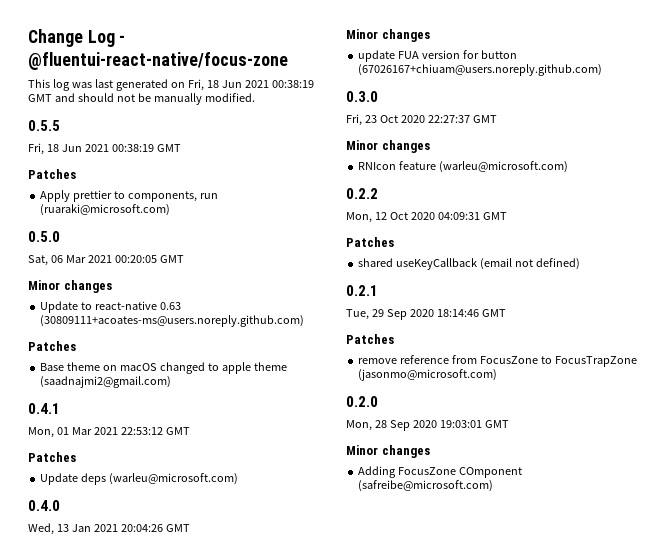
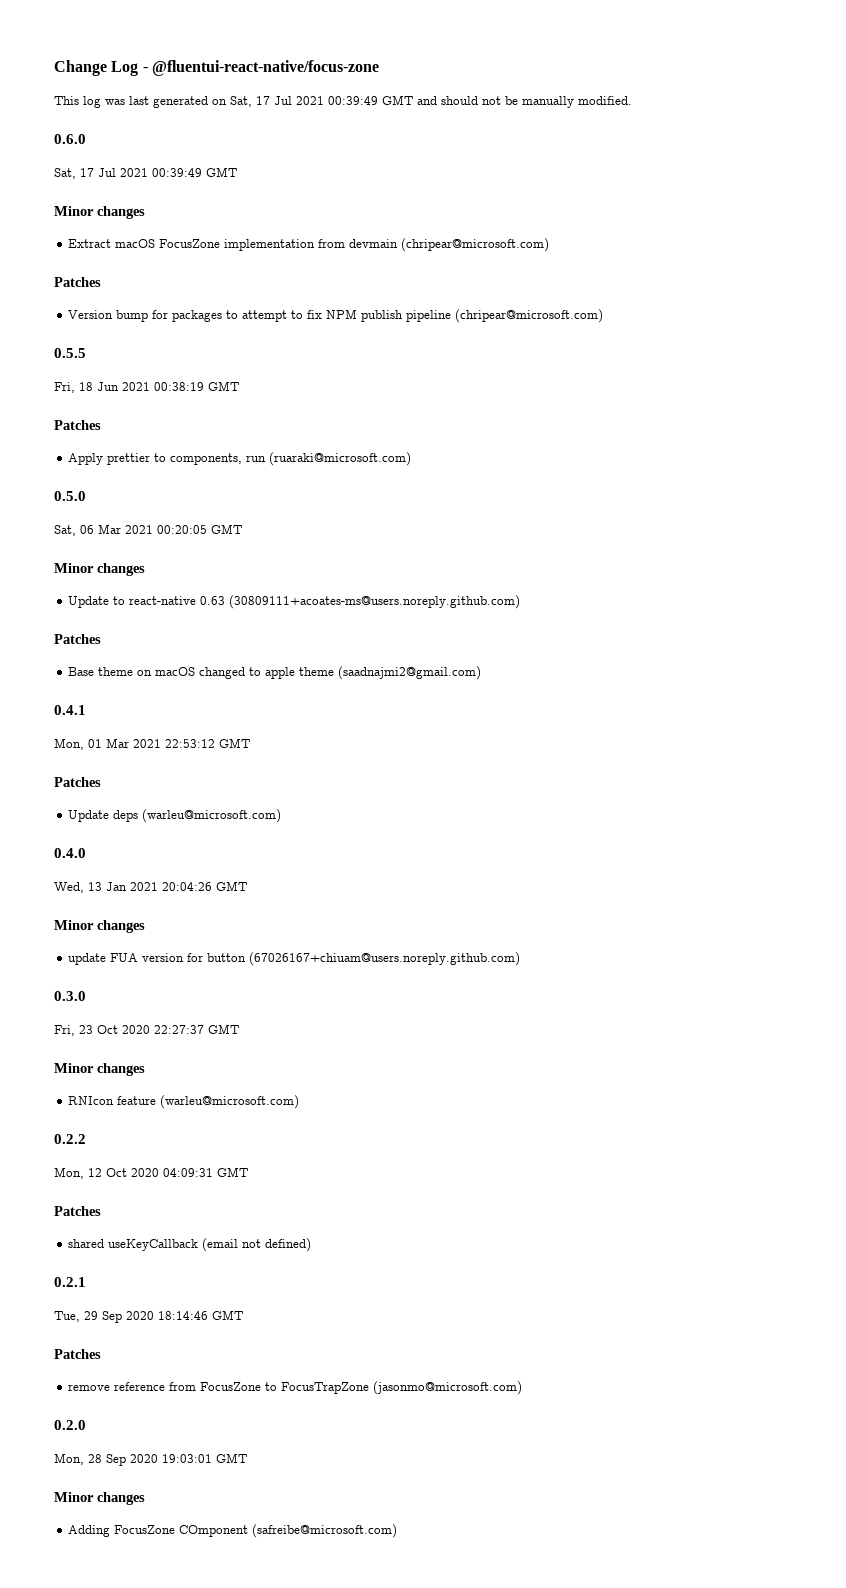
- This log was last generated on Fri, 18 Jun 2021 00:38:19 GMT and should not be manually modified.
+ This log was last generated on Sat, 17 Jul 2021 00:39:49 GMT and should not be manually modified.
+ 0.6.0
+ Sat, 17 Jul 2021 00:39:49 GMT
+ Minor changes
+ Extract macOS FocusZone implementation from devmain (chripear@microsoft.com)
+ Patches
+ Version bump for packages to attempt to fix NPM publish pipeline (chripear@microsoft.com)

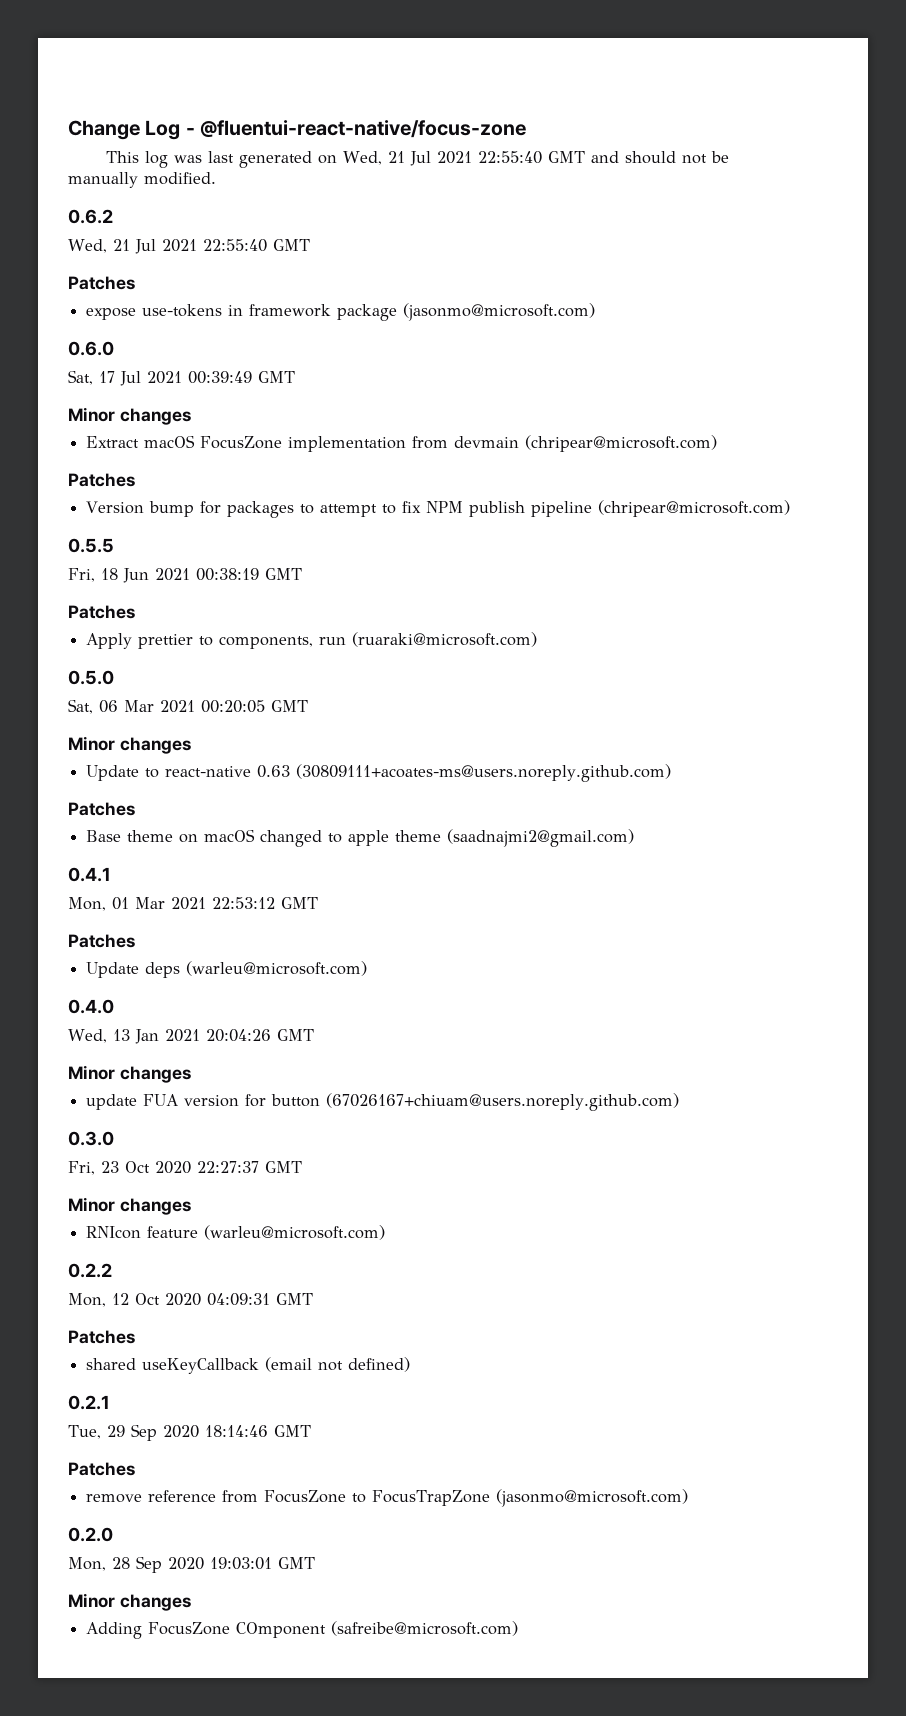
- This log was last generated on Sat, 17 Jul 2021 00:39:49 GMT and should not be manually modified.
+ This log was last generated on Wed, 21 Jul 2021 22:55:40 GMT and should not be manually modified.
+ 0.6.2
+ Wed, 21 Jul 2021 22:55:40 GMT
+ Patches
+ expose use-tokens in framework package (jasonmo@microsoft.com)

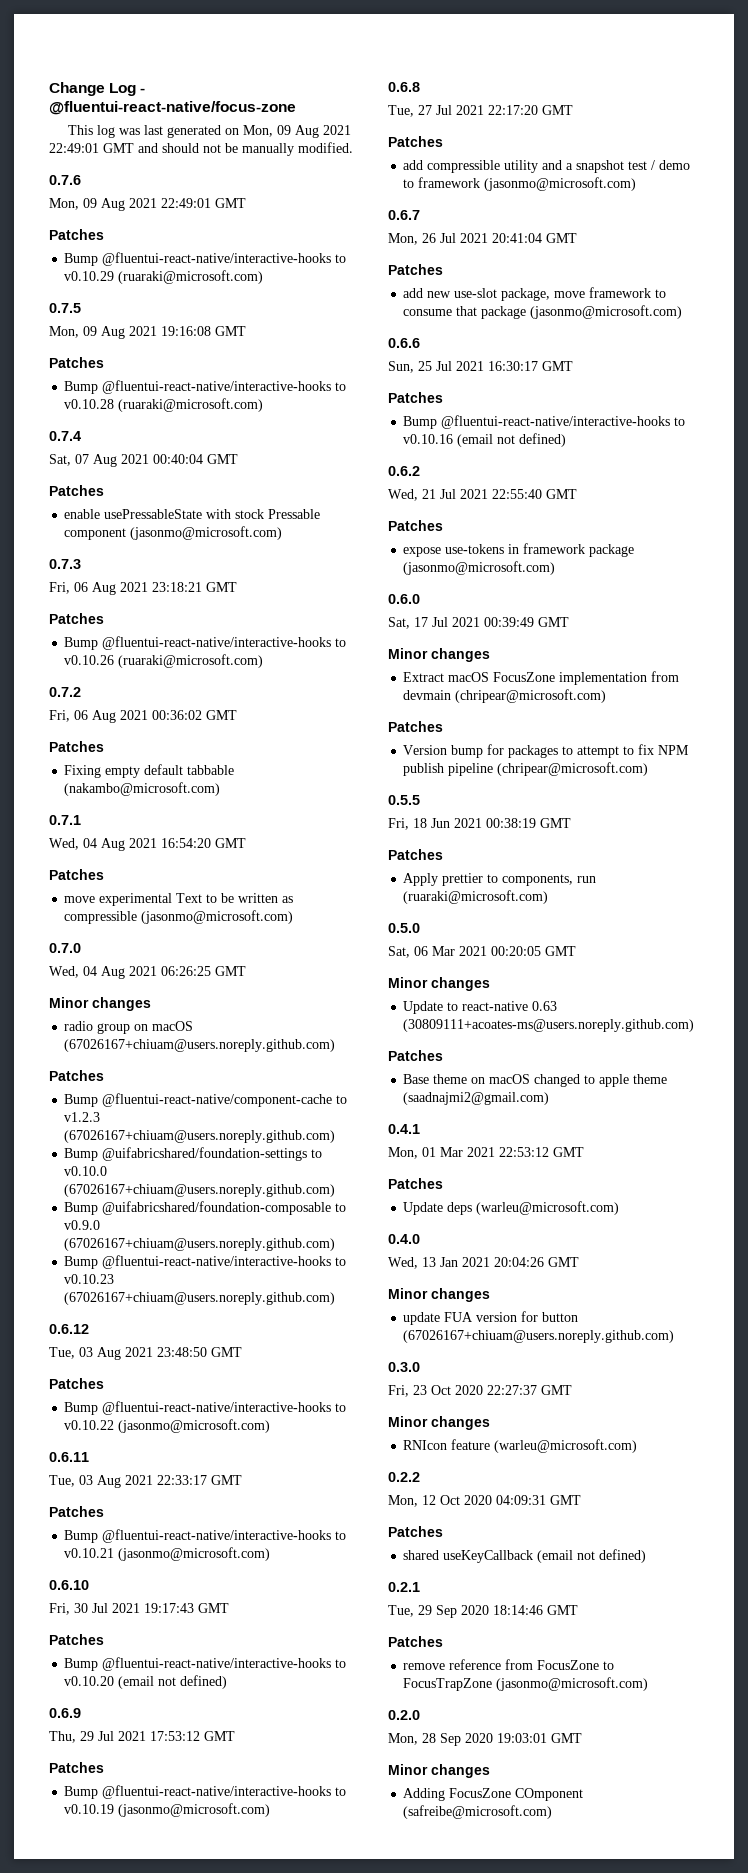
- This log was last generated on Wed, 21 Jul 2021 22:55:40 GMT and should not be manually modified.
+ This log was last generated on Mon, 09 Aug 2021 22:49:01 GMT and should not be manually modified.
+ 0.7.6
+ Mon, 09 Aug 2021 22:49:01 GMT
+ Patches
+ Bump @fluentui-react-native/interactive-hooks to v0.10.29 (ruaraki@microsoft.com)
+ 0.7.5
+ Mon, 09 Aug 2021 19:16:08 GMT
+ Patches
+ Bump @fluentui-react-native/interactive-hooks to v0.10.28 (ruaraki@microsoft.com)
+ 0.7.4
+ Sat, 07 Aug 2021 00:40:04 GMT
+ Patches
+ enable usePressableState with stock Pressable component (jasonmo@microsoft.com)
+ 0.7.3
+ Fri, 06 Aug 2021 23:18:21 GMT
+ Patches
+ Bump @fluentui-react-native/interactive-hooks to v0.10.26 (ruaraki@microsoft.com)
+ 0.7.2
+ Fri, 06 Aug 2021 00:36:02 GMT
+ Patches
+ Fixing empty default tabbable (nakambo@microsoft.com)
+ 0.7.1
+ Wed, 04 Aug 2021 16:54:20 GMT
+ Patches
+ move experimental Text to be written as compressible (jasonmo@microsoft.com)
+ 0.7.0
+ Wed, 04 Aug 2021 06:26:25 GMT
+ Minor changes
+ radio group on macOS (67026167+chiuam@users.noreply.github.com)
+ Patches
+ Bump @fluentui-react-native/component-cache to v1.2.3 (67026167+chiuam@users.noreply.github.com)
+ Bump @uifabricshared/foundation-settings to v0.10.0 (67026167+chiuam@users.noreply.github.com)
+ Bump @uifabricshared/foundation-composable to v0.9.0 (67026167+chiuam@users.noreply.github.com)
+ Bump @fluentui-react-native/interactive-hooks to v0.10.23 (67026167+chiuam@users.noreply.github.com)
+ 0.6.12
+ Tue, 03 Aug 2021 23:48:50 GMT
+ Patches
+ Bump @fluentui-react-native/interactive-hooks to v0.10.22 (jasonmo@microsoft.com)
+ 0.6.11
+ Tue, 03 Aug 2021 22:33:17 GMT
+ Patches
+ Bump @fluentui-react-native/interactive-hooks to v0.10.21 (jasonmo@microsoft.com)
+ 0.6.10
+ Fri, 30 Jul 2021 19:17:43 GMT
+ Patches
+ Bump @fluentui-react-native/interactive-hooks to v0.10.20 (email not defined)
+ 0.6.9
+ Thu, 29 Jul 2021 17:53:12 GMT
+ Patches
+ Bump @fluentui-react-native/interactive-hooks to v0.10.19 (jasonmo@microsoft.com)
+ 0.6.8
+ Tue, 27 Jul 2021 22:17:20 GMT
+ Patches
+ add compressible utility and a snapshot test / demo to framework (jasonmo@microsoft.com)
+ 0.6.7
+ Mon, 26 Jul 2021 20:41:04 GMT
+ Patches
+ add new use-slot package, move framework to consume that package (jasonmo@microsoft.com)
+ 0.6.6
+ Sun, 25 Jul 2021 16:30:17 GMT
+ Patches
+ Bump @fluentui-react-native/interactive-hooks to v0.10.16 (email not defined)

